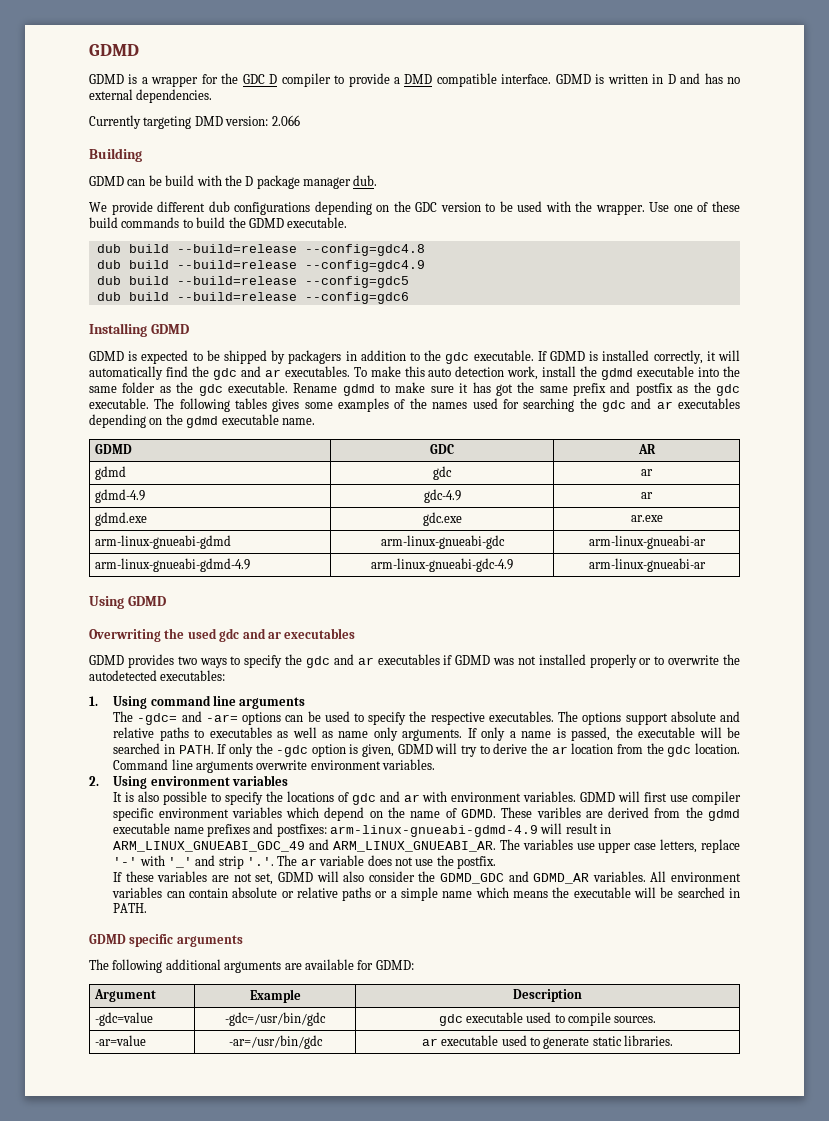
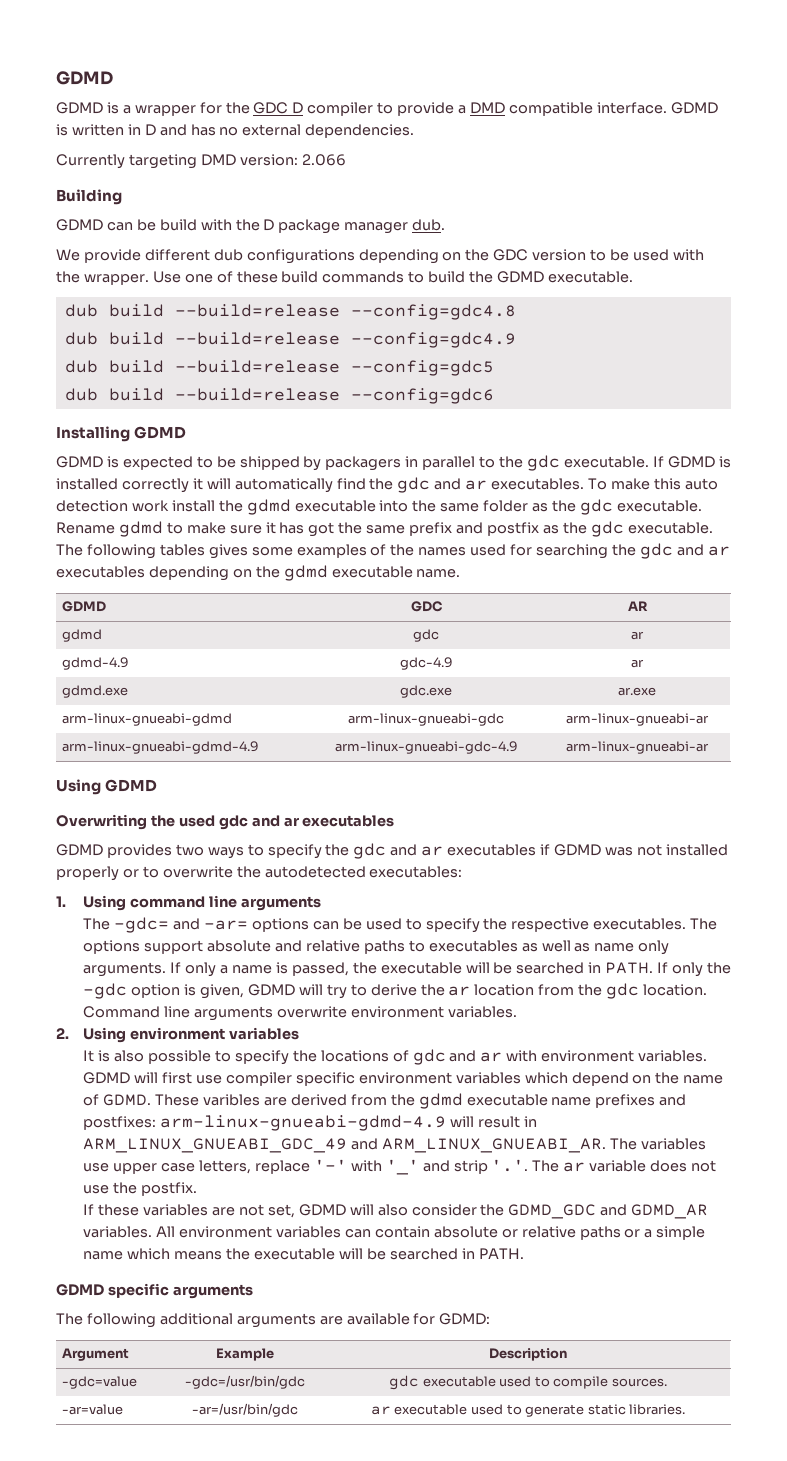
- GDMD is expected to be shipped by packagers in addition to the gdc executable.
+ GDMD is expected to be shipped by packagers in parallel to the gdc executable.
- If GDMD is installed correctly, it will automatically find the gdc and ar executables.
+ If GDMD is installed correctly it will automatically find the gdc and ar executables.
- To make this auto detection work, install the gdmd executable into the same folder as the gdc executable.
+ To make this auto detection work install the gdmd executable into the same folder as the gdc executable.

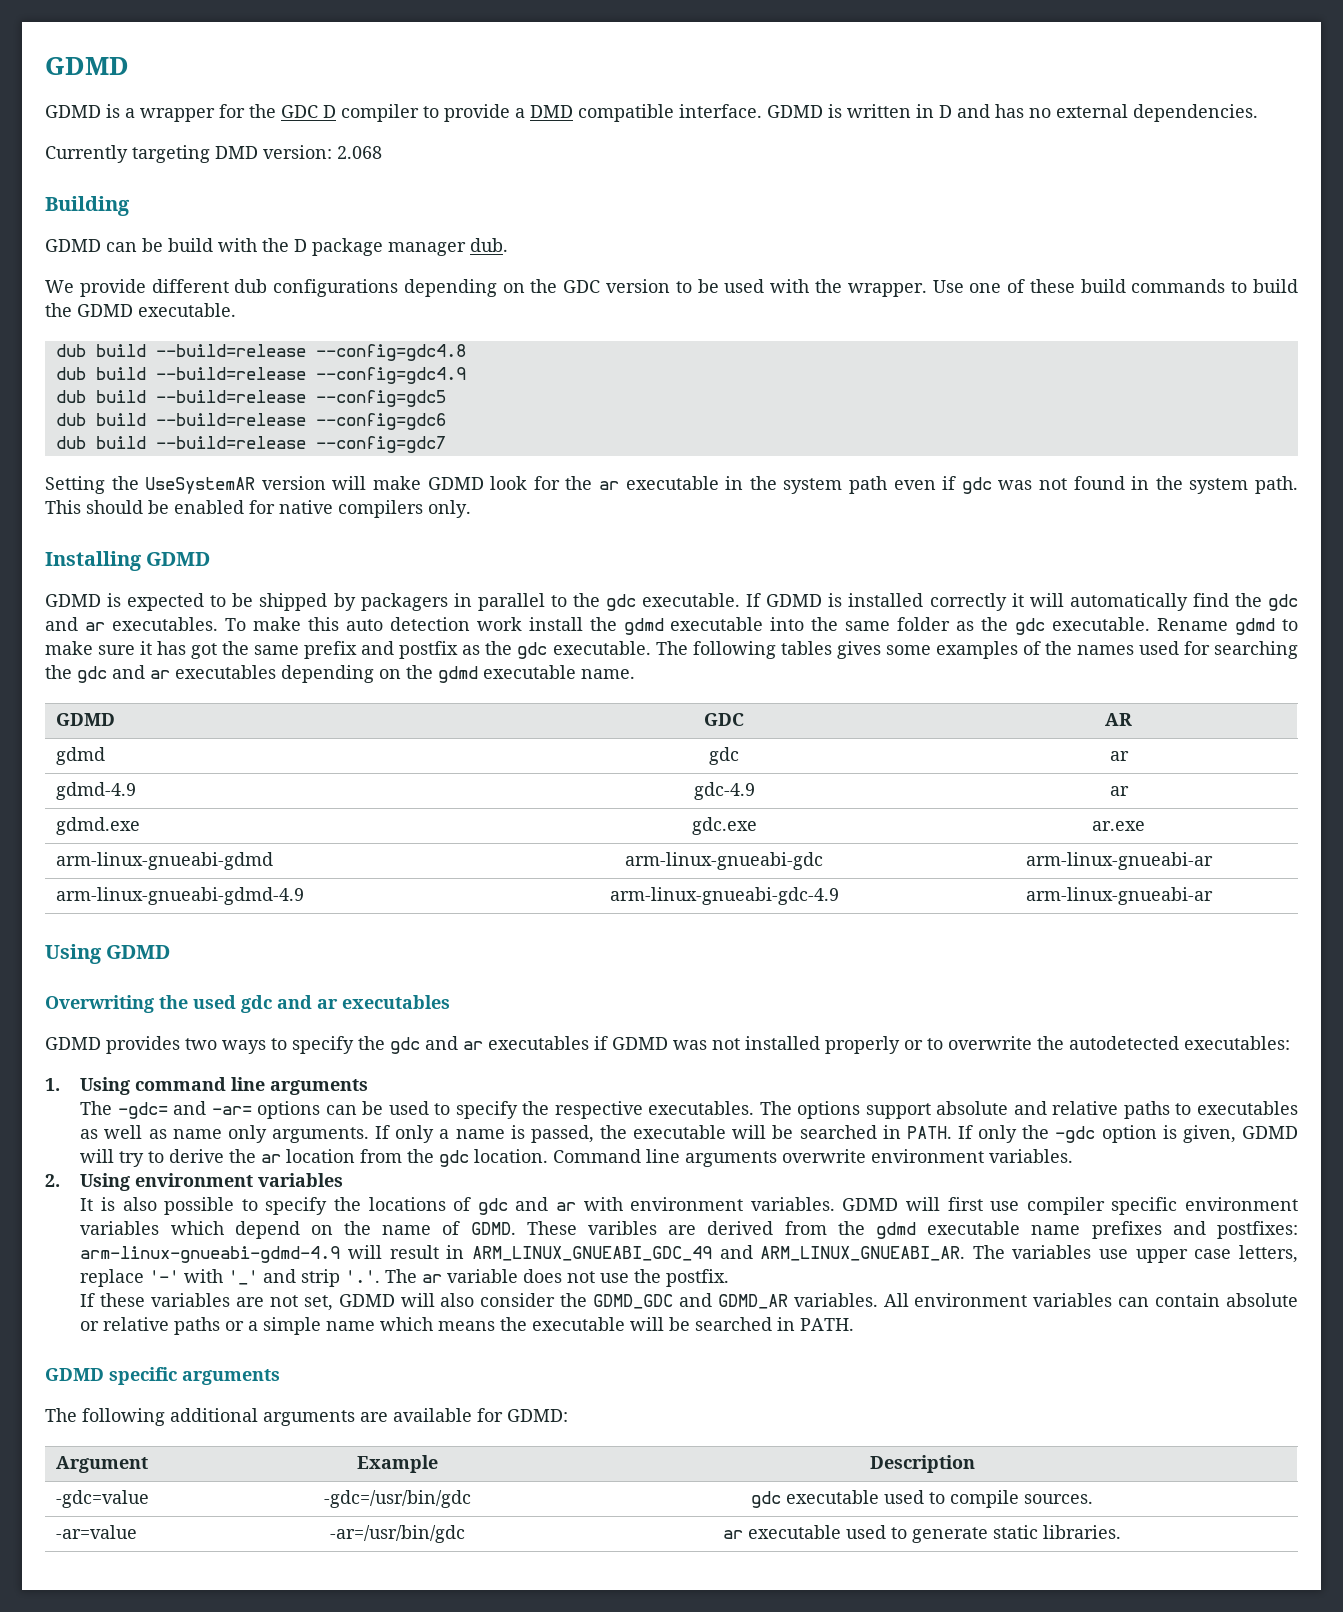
- Currently targeting DMD version: 2.066
+ Currently targeting DMD version: 2.068
+ dub build --build=release --config=gdc7
+ Setting the UseSystemAR version will make GDMD look for the ar executable in the system path even if gdc was not found in the system path. This should be enabled for native compilers only.

